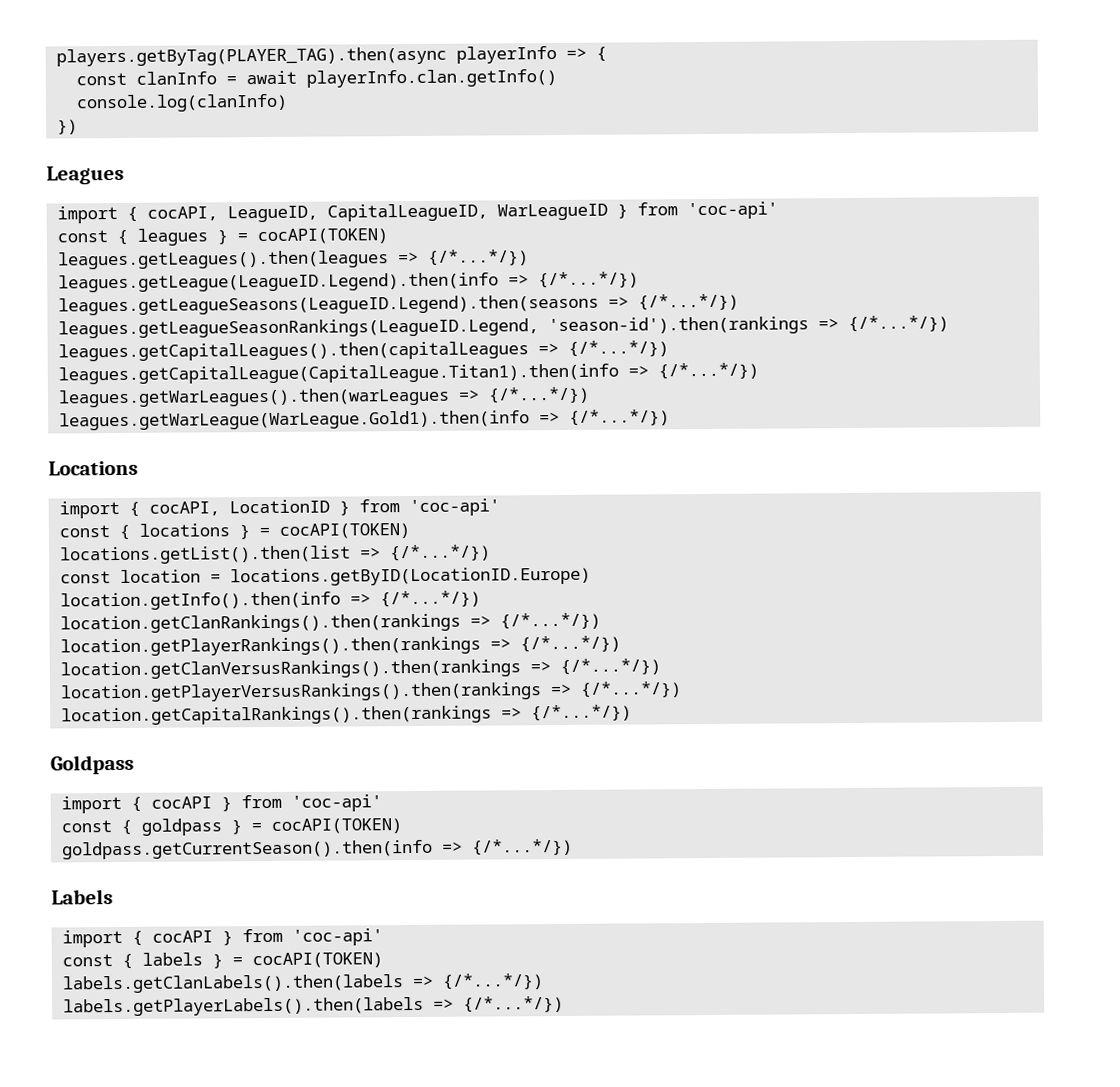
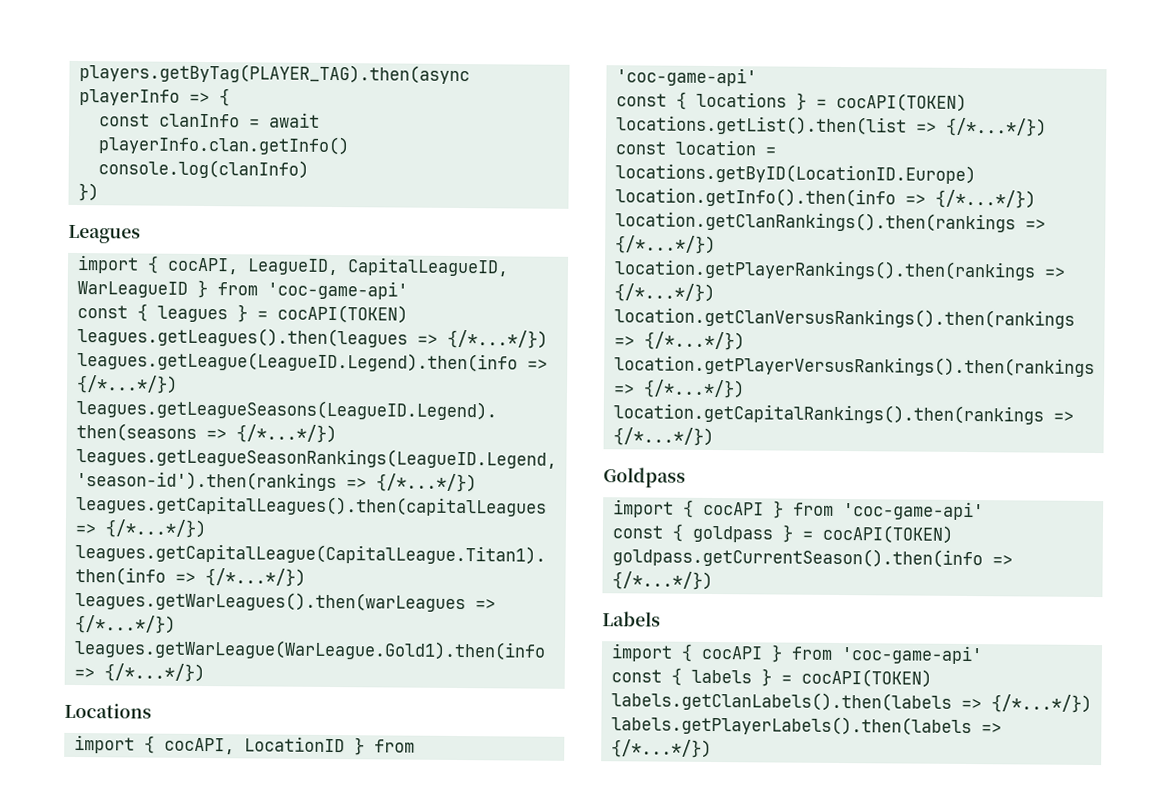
- import { cocAPI, LeagueID, CapitalLeagueID, WarLeagueID } from 'coc-api'
+ import { cocAPI, LeagueID, CapitalLeagueID, WarLeagueID } from 'coc-game-api'
- import { cocAPI, LocationID } from 'coc-api'
+ import { cocAPI, LocationID } from 'coc-game-api'
  Goldpass
- import { cocAPI } from 'coc-api'
+ import { cocAPI } from 'coc-game-api'
  Labels
- import { cocAPI } from 'coc-api'
+ import { cocAPI } from 'coc-game-api'

